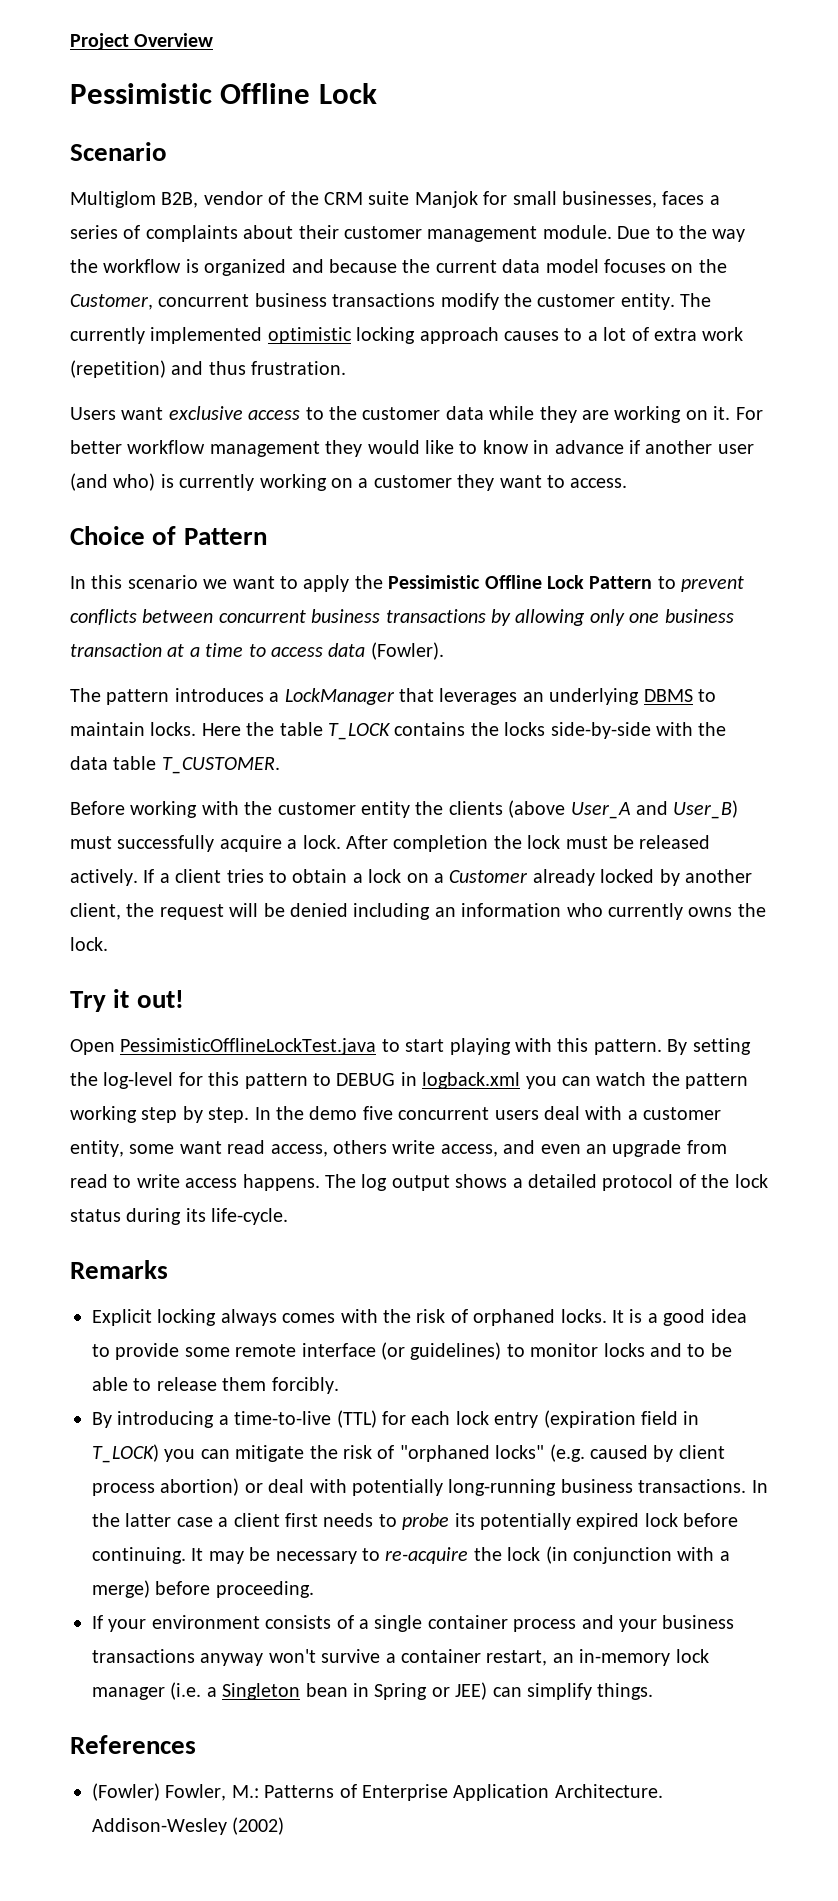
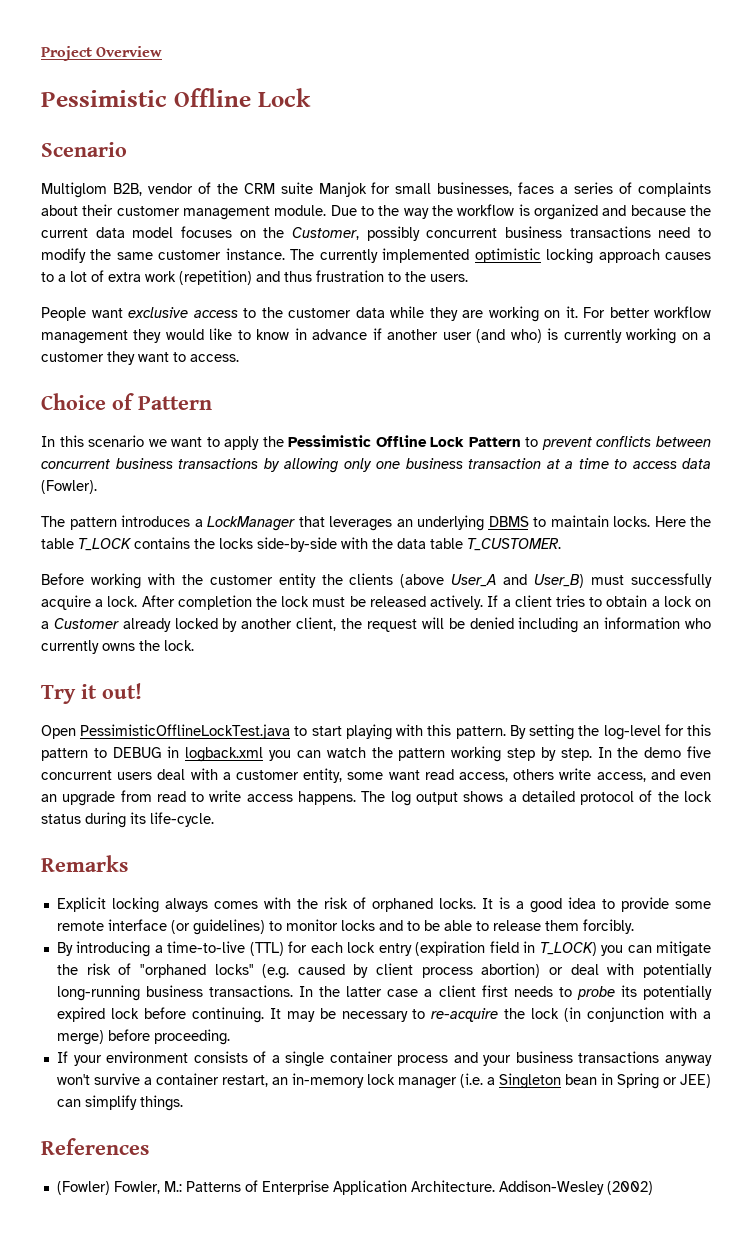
- Due to the way the workflow is organized and because the current data model focuses on the Customer, concurrent business transactions modify the customer entity.
+ Due to the way the workflow is organized and because the current data model focuses on the Customer, possibly concurrent business transactions need to modify the same customer instance.
- The currently implemented optimistic locking approach causes to a lot of extra work (repetition) and thus frustration.
- Users want exclusive access to the customer data while they are working on it.
+ The currently implemented optimistic locking approach causes to a lot of extra work (repetition) and thus frustration to the users.
+ People want exclusive access to the customer data while they are working on it.

